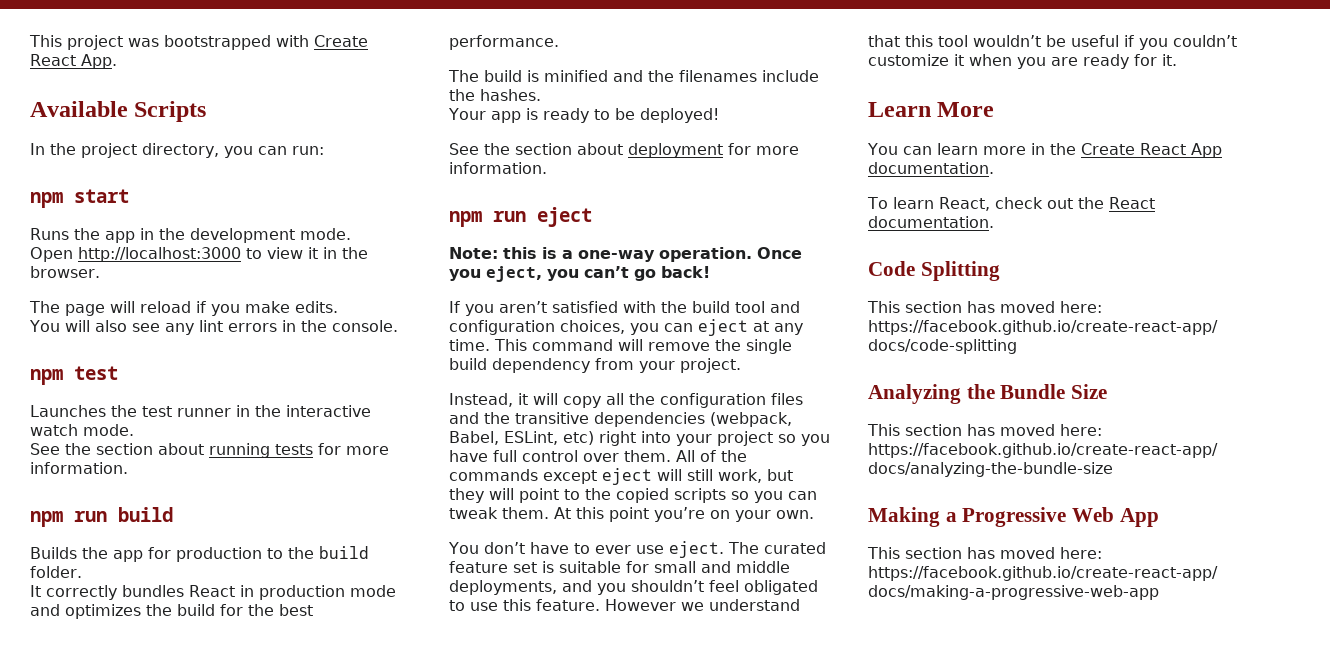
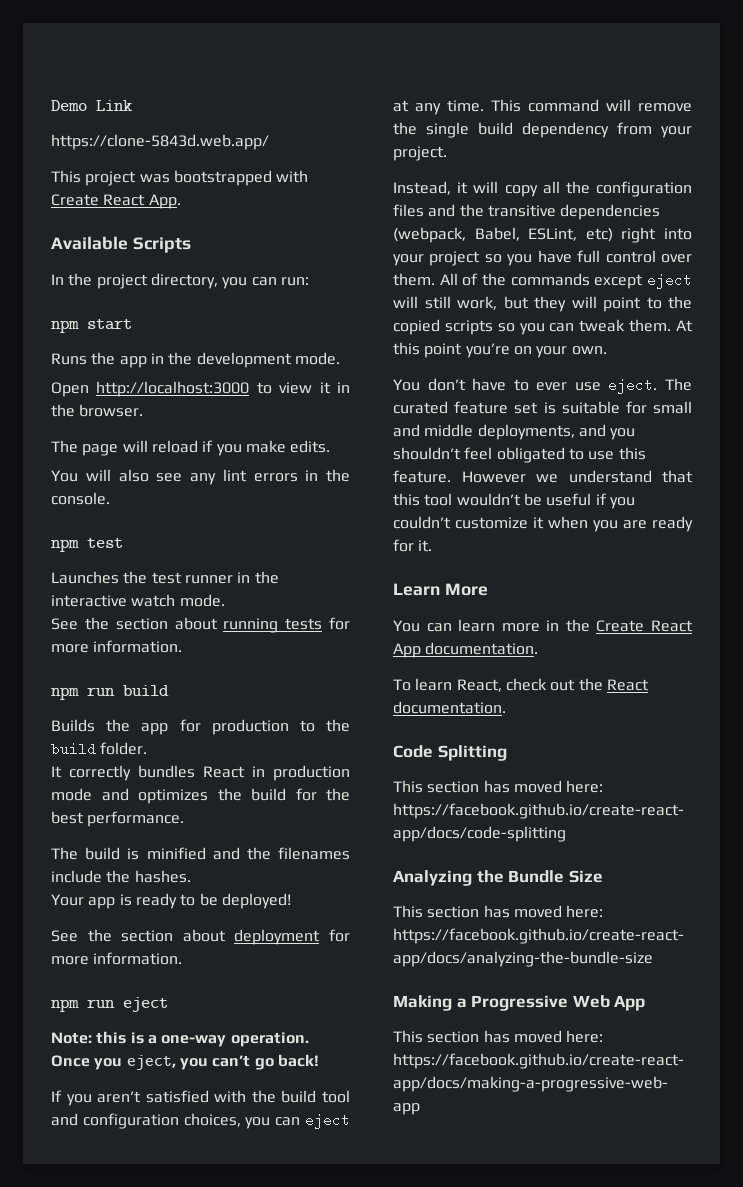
+ Demo Link
+ https://clone-5843d.web.app/

